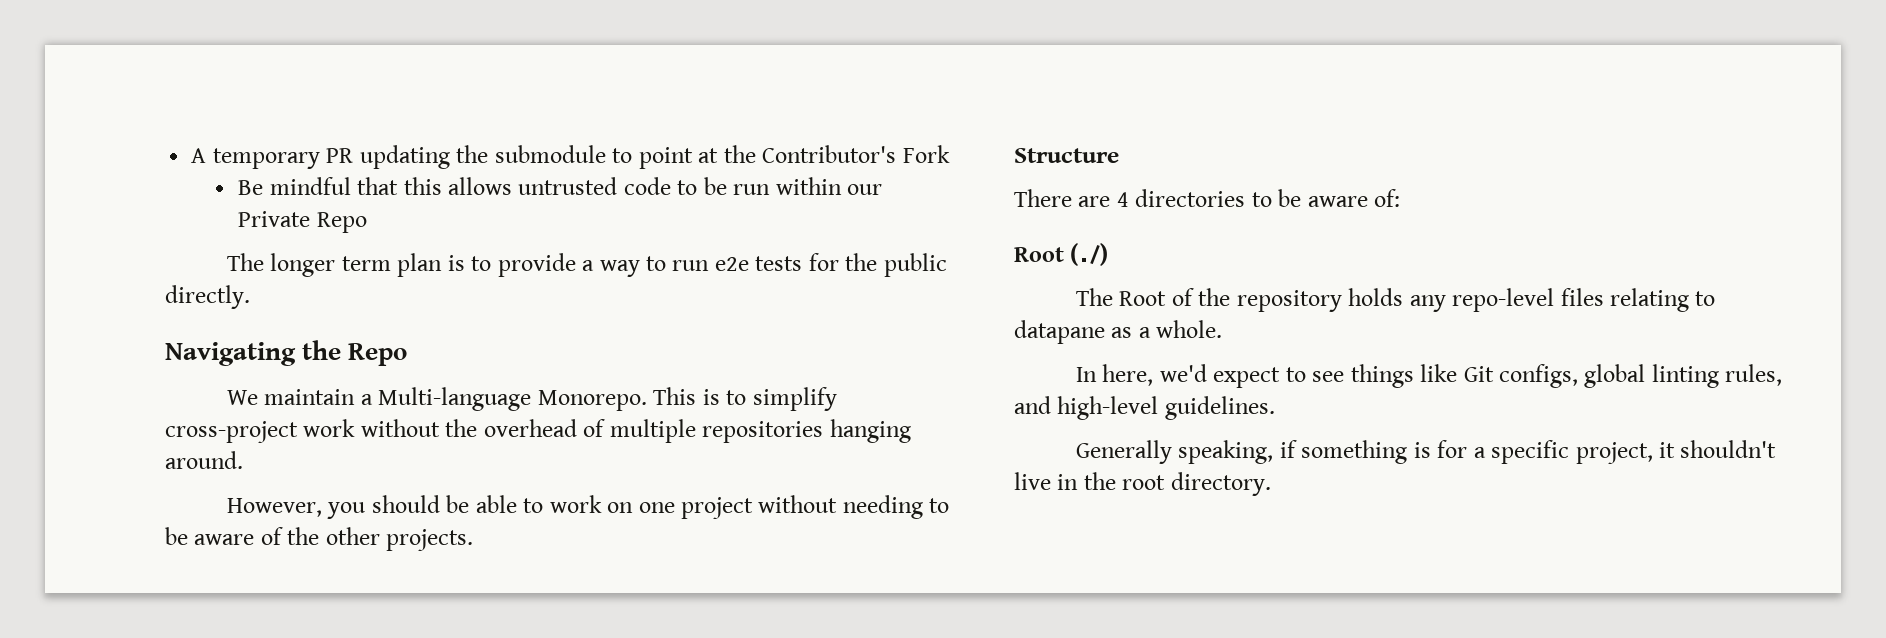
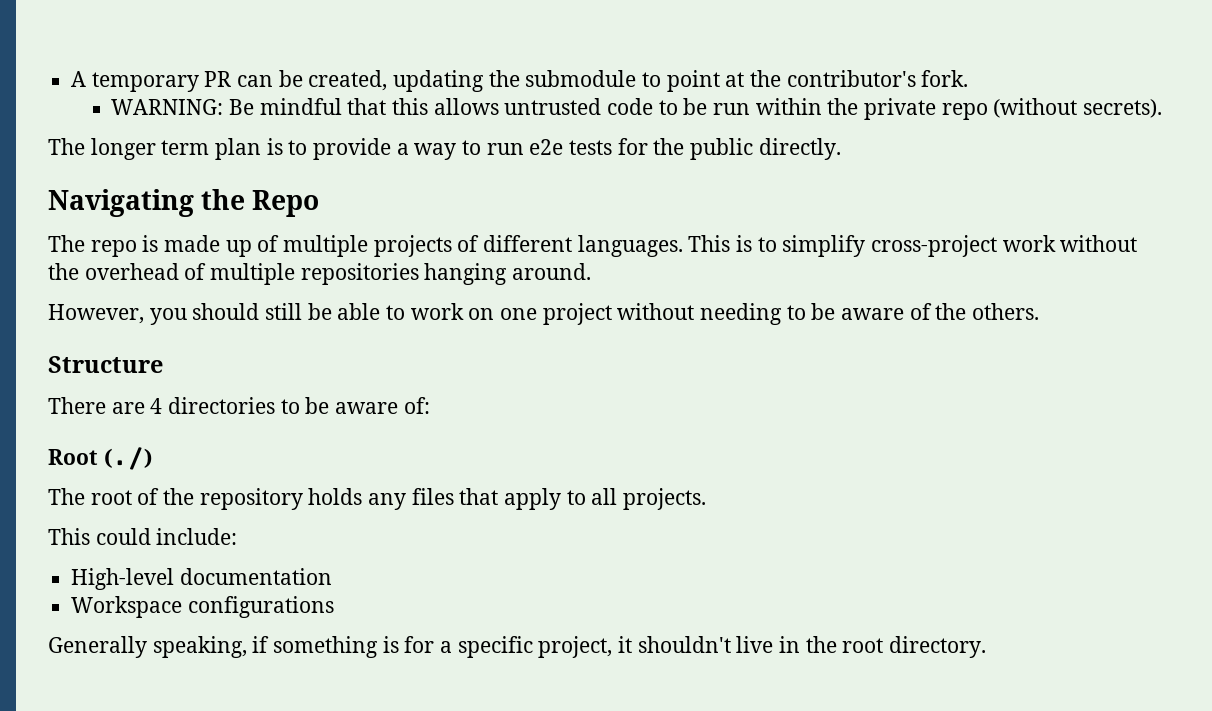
- A temporary PR updating the submodule to point at the Contributor's Fork
- Be mindful that this allows untrusted code to be run within our Private Repo
+ A temporary PR can be created, updating the submodule to point at the contributor's fork.
+ WARNING: Be mindful that this allows untrusted code to be run within the private repo (without secrets).
- We maintain a Multi-language Monorepo.
+ The repo is made up of multiple projects of different languages.
- However, you should be able to work on one project without needing to be aware of the other projects.
+ However, you should still be able to work on one project without needing to be aware of the others.
- The Root of the repository holds any repo-level files relating to datapane as a whole.
- In here, we'd expect to see things like Git configs, global linting rules, and high-level guidelines.
+ The root of the repository holds any files that apply to all projects.
+ This could include:
+ High-level documentation
+ Workspace configurations

